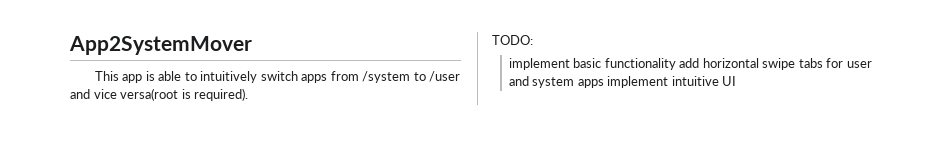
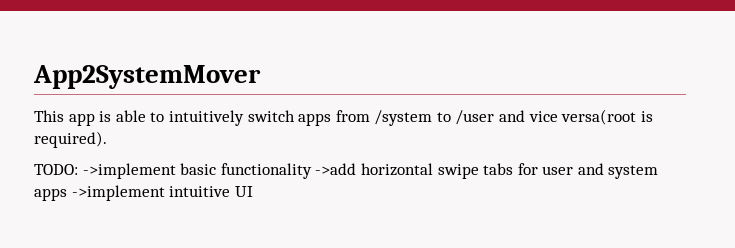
- TODO:
- implement basic functionality add horizontal swipe tabs for user and system apps implement intuitive UI
+ TODO: ->implement basic functionality ->add horizontal swipe tabs for user and system apps ->implement intuitive UI

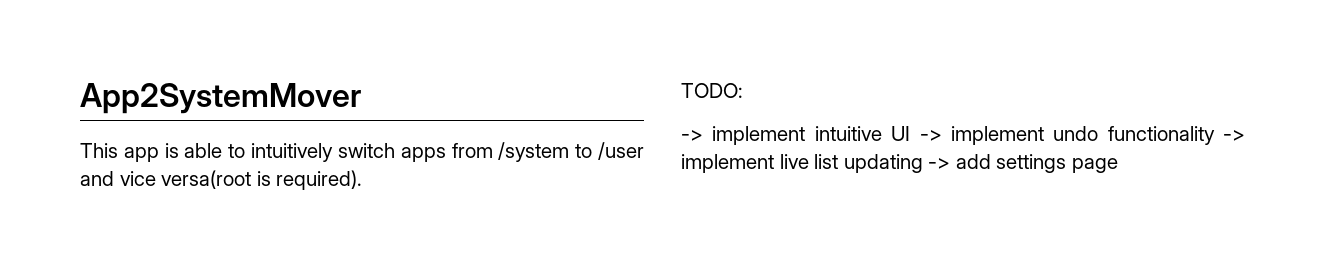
- TODO: ->implement basic functionality ->add horizontal swipe tabs for user and system apps ->implement intuitive UI
+ TODO:
+ -> implement intuitive UI -> implement undo functionality -> implement live list updating -> add settings page

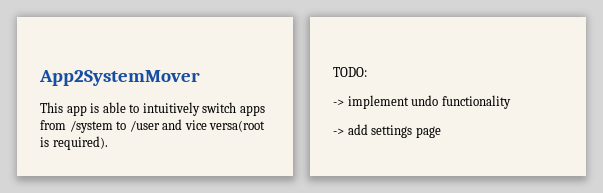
- -> implement intuitive UI -> implement undo functionality -> implement live list updating -> add settings page
+ -> implement undo functionality
+ -> add settings page

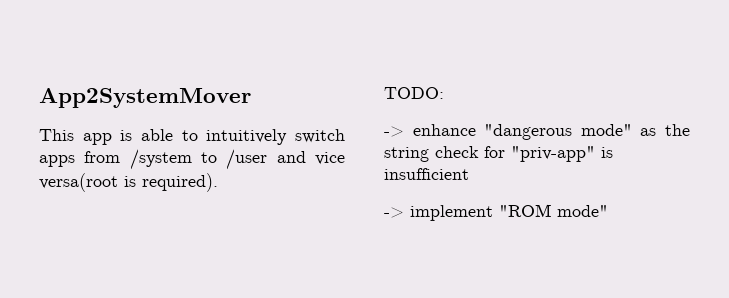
- -> implement undo functionality
- -> add settings page
+ -> enhance "dangerous mode" as the string check for "priv-app" is insufficient
+ -> implement "ROM mode"

